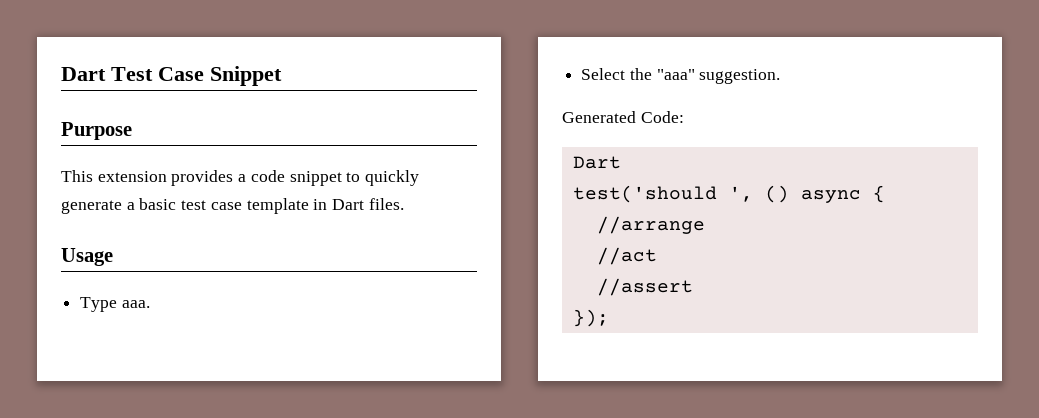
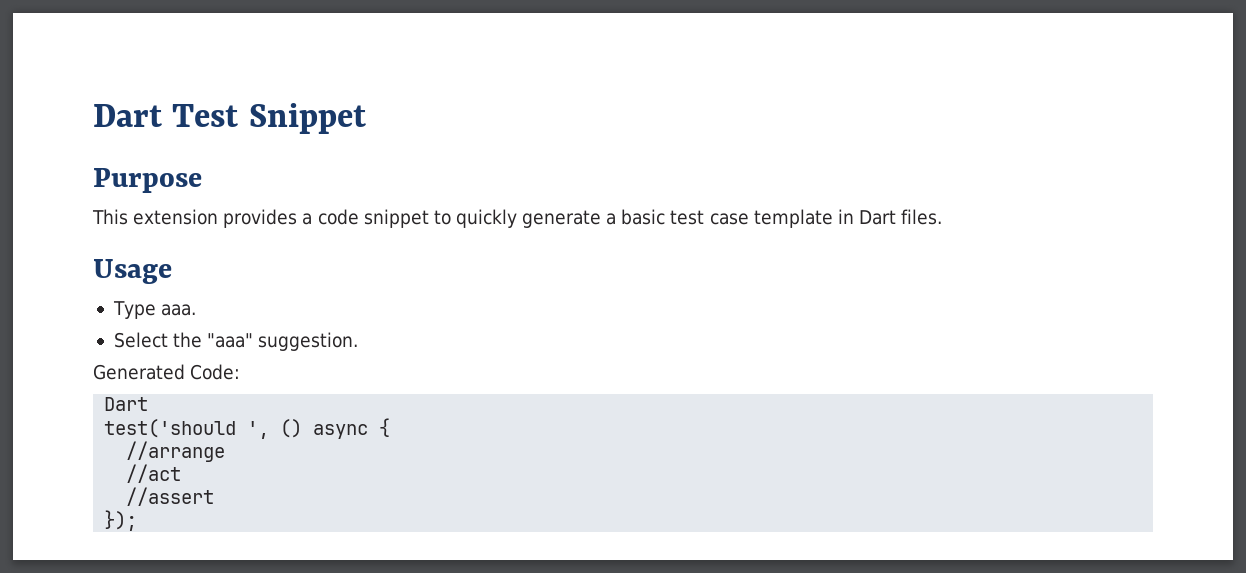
- Dart Test Case Snippet
+ Dart Test Snippet

